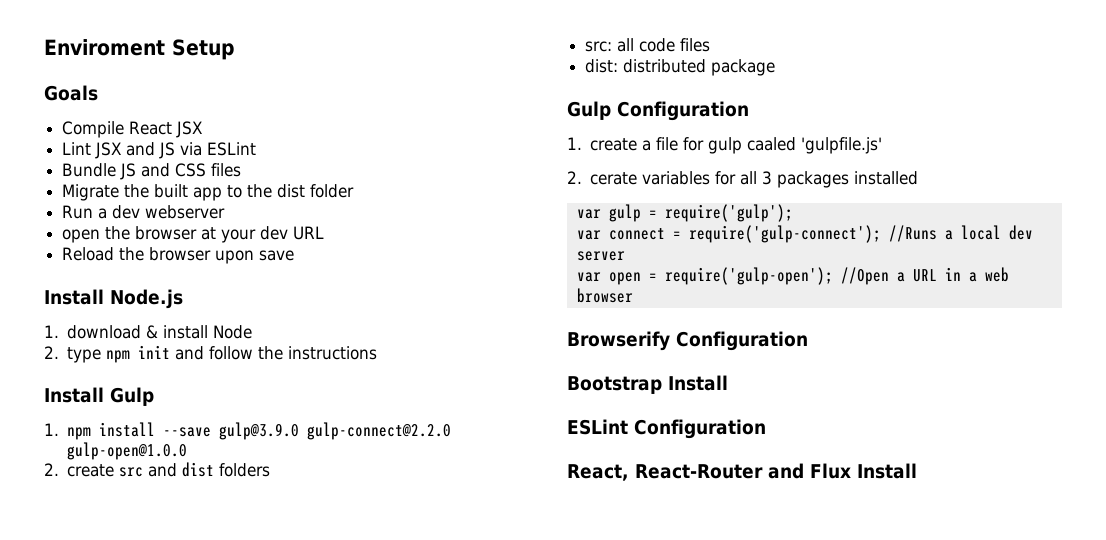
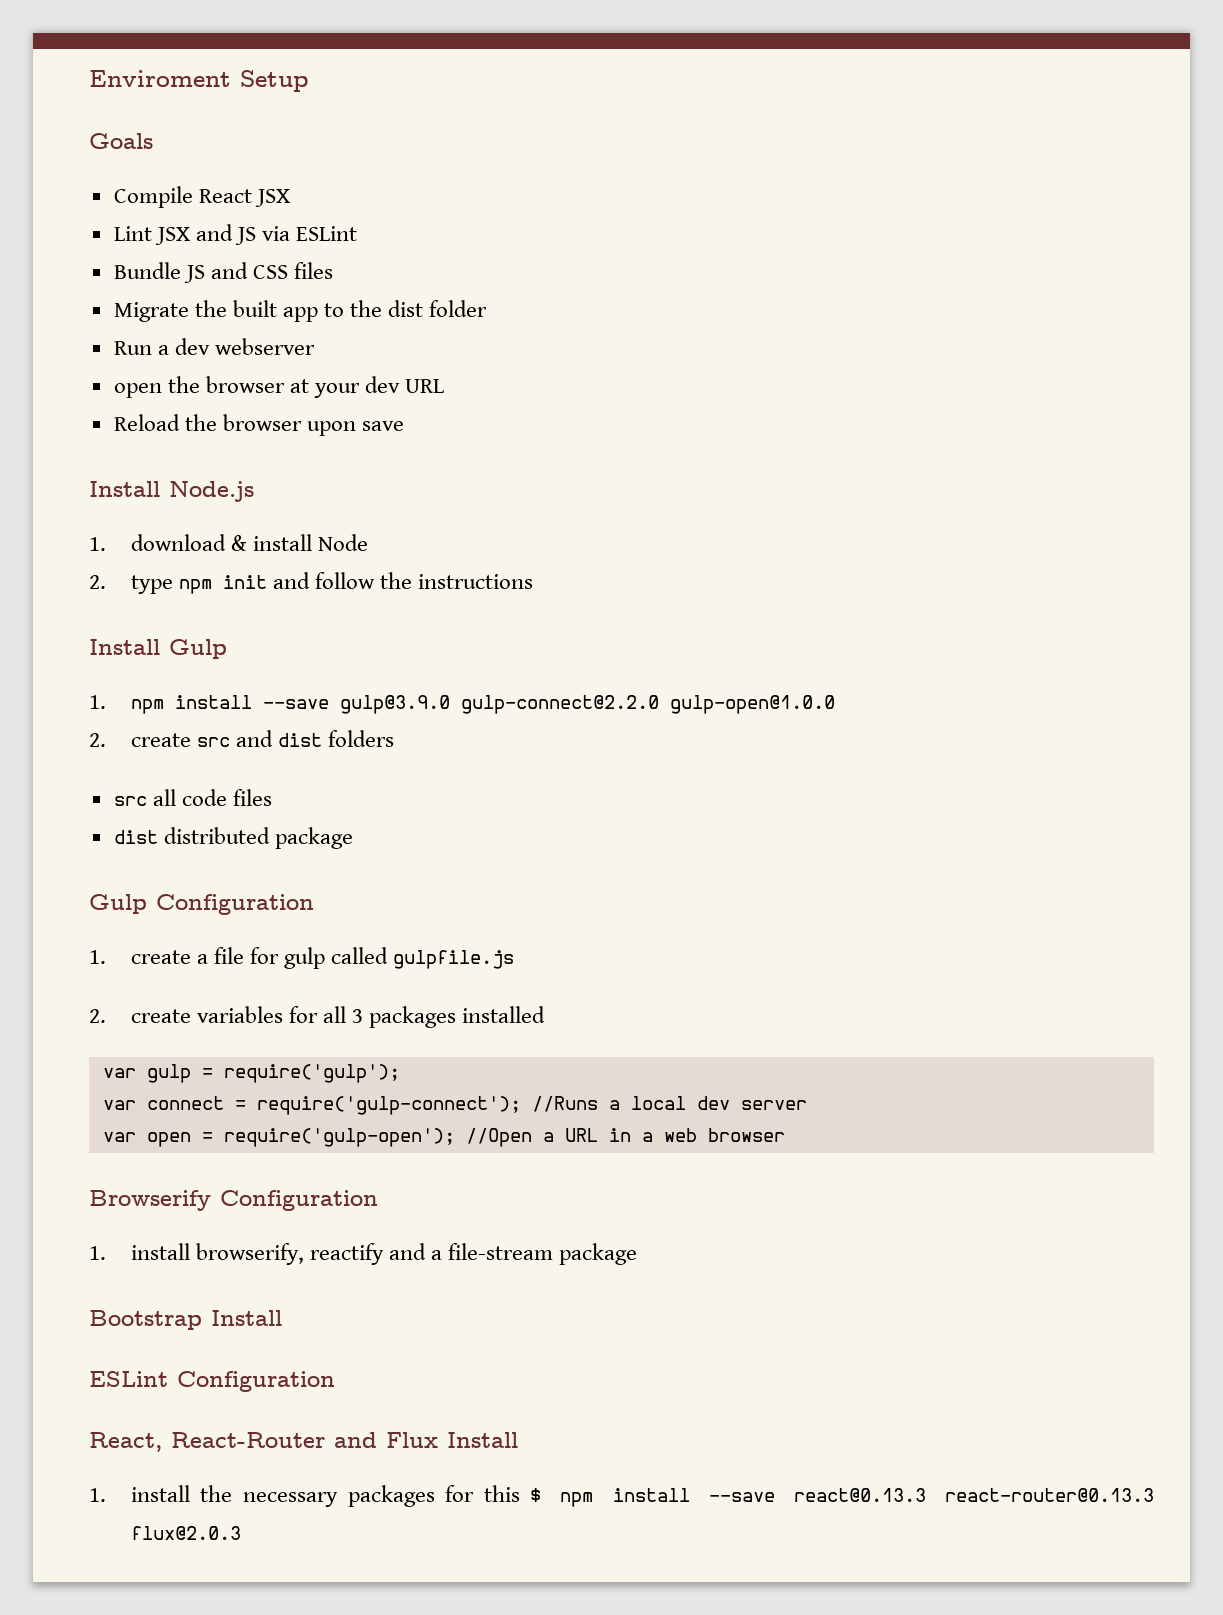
- src: all code files
+ src all code files
- dist: distributed package
+ dist distributed package
- 1. create a file for gulp caaled 'gulpfile.js'
- 2. cerate variables for all 3 packages installed
+ 1. create a file for gulp called gulpfile.js
+ 2. create variables for all 3 packages installed
+ 1. install browserify, reactify and a file-stream package
+ 1. install the necessary packages for this $ npm install --save react@0.13.3 react-router@0.13.3 flux@2.0.3

